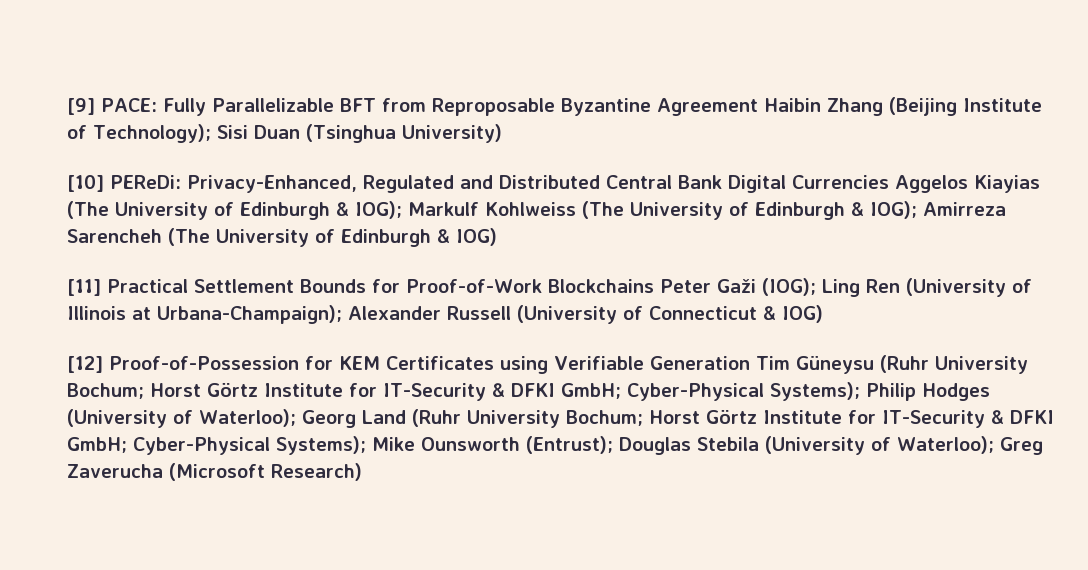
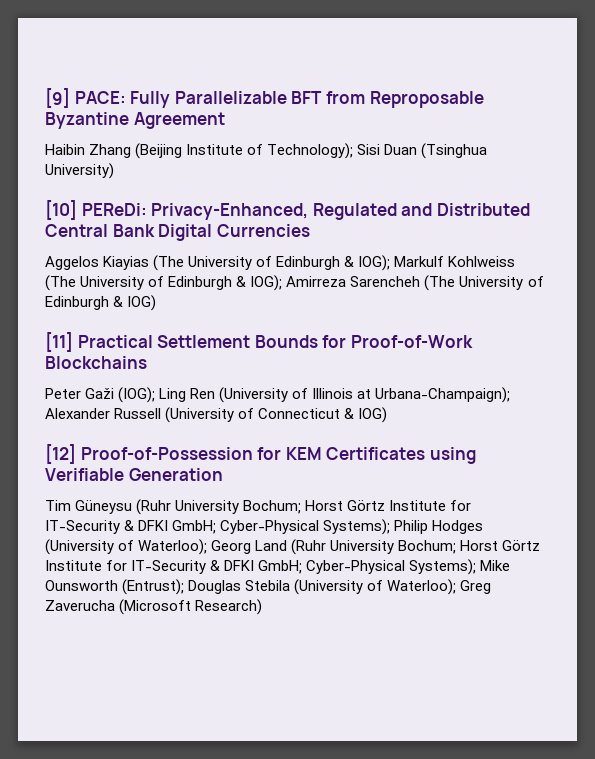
- [9] PACE: Fully Parallelizable BFT from Reproposable Byzantine Agreement Haibin Zhang (Beijing Institute of Technology); Sisi Duan (Tsinghua University)
+ [9] PACE: Fully Parallelizable BFT from Reproposable Byzantine Agreement
+ Haibin Zhang (Beijing Institute of Technology); Sisi Duan (Tsinghua University)
- [10] PEReDi: Privacy-Enhanced, Regulated and Distributed Central Bank Digital Currencies Aggelos Kiayias (The University of Edinburgh & IOG); Markulf Kohlweiss (The University of Edinburgh & IOG); Amirreza Sarencheh (The University of Edinburgh & IOG)
+ [10] PEReDi: Privacy-Enhanced, Regulated and Distributed Central Bank Digital Currencies
+ Aggelos Kiayias (The University of Edinburgh & IOG); Markulf Kohlweiss (The University of Edinburgh & IOG); Amirreza Sarencheh (The University of Edinburgh & IOG)
- [11] Practical Settlement Bounds for Proof-of-Work Blockchains Peter Gaži (IOG); Ling Ren (University of Illinois at Urbana-Champaign); Alexander Russell (University of Connecticut & IOG)
+ [11] Practical Settlement Bounds for Proof-of-Work Blockchains
+ Peter Gaži (IOG); Ling Ren (University of Illinois at Urbana-Champaign); Alexander Russell (University of Connecticut & IOG)
- [12] Proof-of-Possession for KEM Certificates using Verifiable Generation Tim Güneysu (Ruhr University Bochum; Horst Görtz Institute for IT-Security & DFKI GmbH; Cyber-Physical Systems); Philip Hodges (University of Waterloo); Georg Land (Ruhr University Bochum; Horst Görtz Institute for IT-Security & DFKI GmbH; Cyber-Physical Systems); Mike Ounsworth (Entrust); Douglas Stebila (University of Waterloo); Greg Zaverucha (Microsoft Research)
+ [12] Proof-of-Possession for KEM Certificates using Verifiable Generation
+ Tim Güneysu (Ruhr University Bochum; Horst Görtz Institute for IT-Security & DFKI GmbH; Cyber-Physical Systems); Philip Hodges (University of Waterloo); Georg Land (Ruhr University Bochum; Horst Görtz Institute for IT-Security & DFKI GmbH; Cyber-Physical Systems); Mike Ounsworth (Entrust); Douglas Stebila (University of Waterloo); Greg Zaverucha (Microsoft Research)

